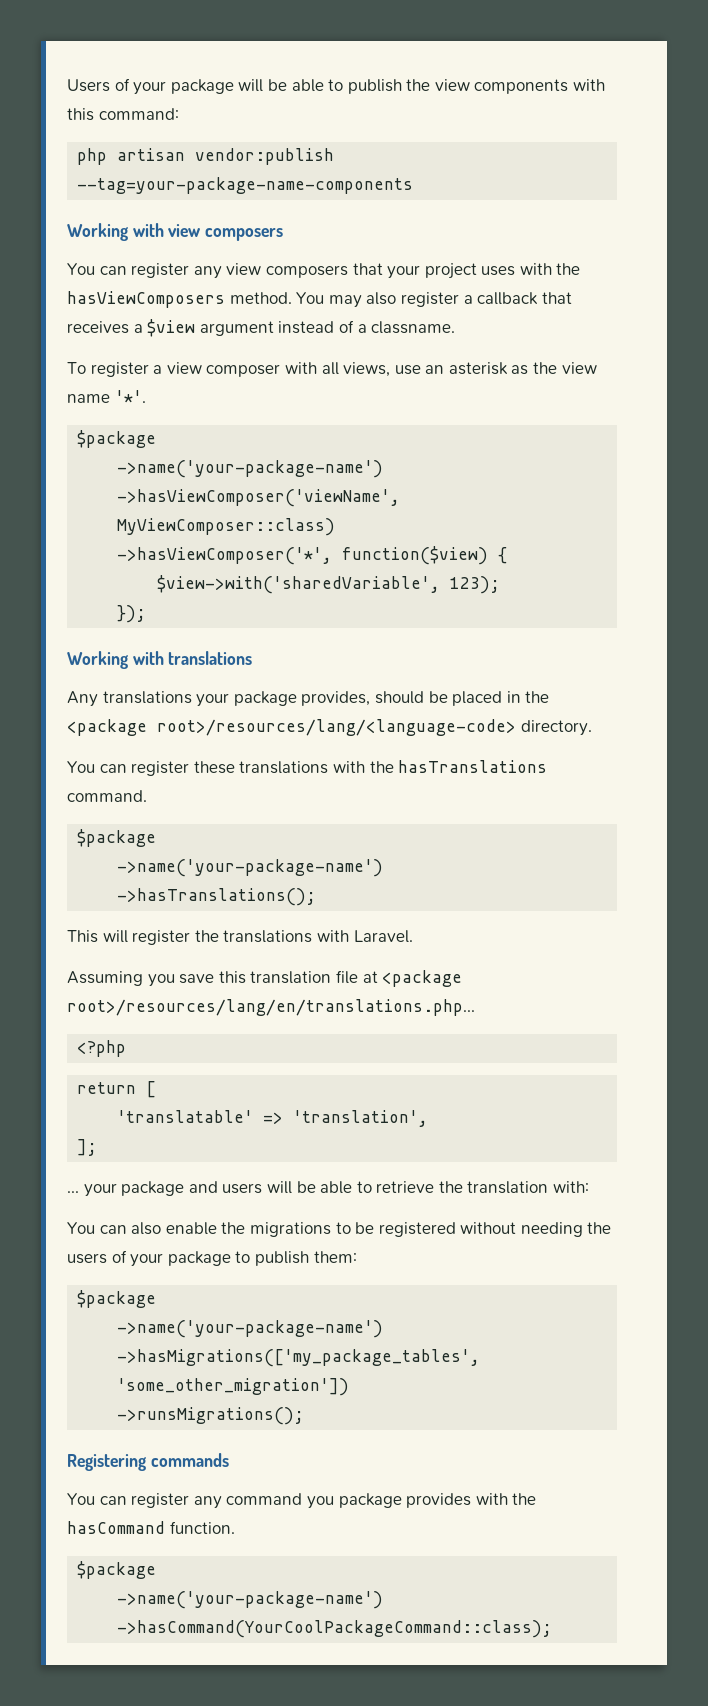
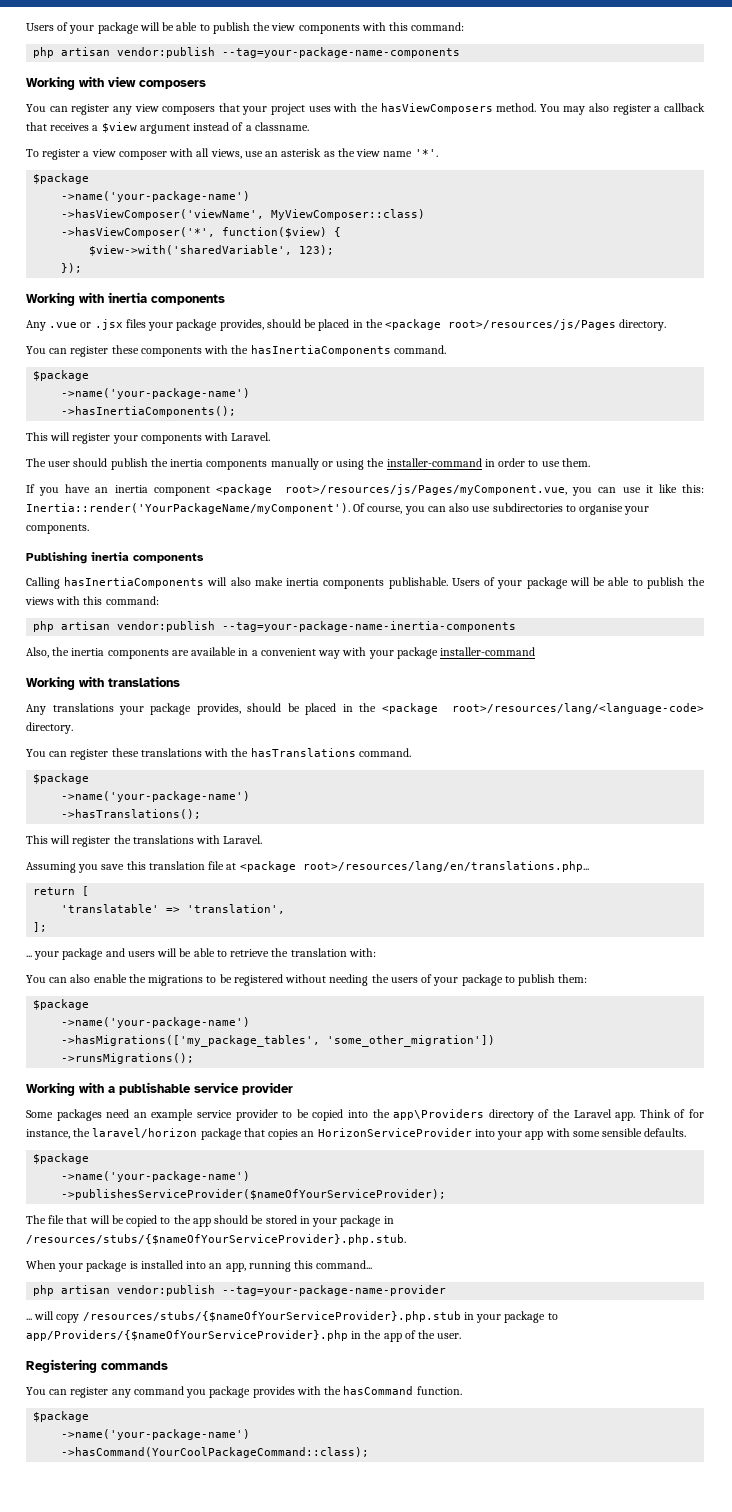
+ Working with inertia components
+ Any .vue or .jsx files your package provides, should be placed in the <package root>/resources/js/Pages directory.
+ You can register these components with the hasInertiaComponents command.
+ $package
+ ->name('your-package-name')
+ ->hasInertiaComponents();
+ This will register your components with Laravel.
+ The user should publish the inertia components manually or using the installer-command in order to use them.
+ If you have an inertia component <package root>/resources/js/Pages/myComponent.vue, you can use it like this: Inertia::render('YourPackageName/myComponent'). Of course, you can also use subdirectories to organise your components.
+ Publishing inertia components
+ Calling hasInertiaComponents will also make inertia components publishable. Users of your package will be able to publish the views with this command:
+ php artisan vendor:publish --tag=your-package-name-inertia-components
+ Also, the inertia components are available in a convenient way with your package installer-command
- <?php
+ Working with a publishable service provider
+ Some packages need an example service provider to be copied into the app\Providers directory of the Laravel app. Think of for instance, the laravel/horizon package that copies an HorizonServiceProvider into your app with some sensible defaults.
+ $package
+ ->name('your-package-name')
+ ->publishesServiceProvider($nameOfYourServiceProvider);
+ The file that will be copied to the app should be stored in your package in /resources/stubs/{$nameOfYourServiceProvider}.php.stub.
+ When your package is installed into an app, running this command...
+ php artisan vendor:publish --tag=your-package-name-provider
+ ... will copy /resources/stubs/{$nameOfYourServiceProvider}.php.stub in your package to app/Providers/{$nameOfYourServiceProvider}.php in the app of the user.

